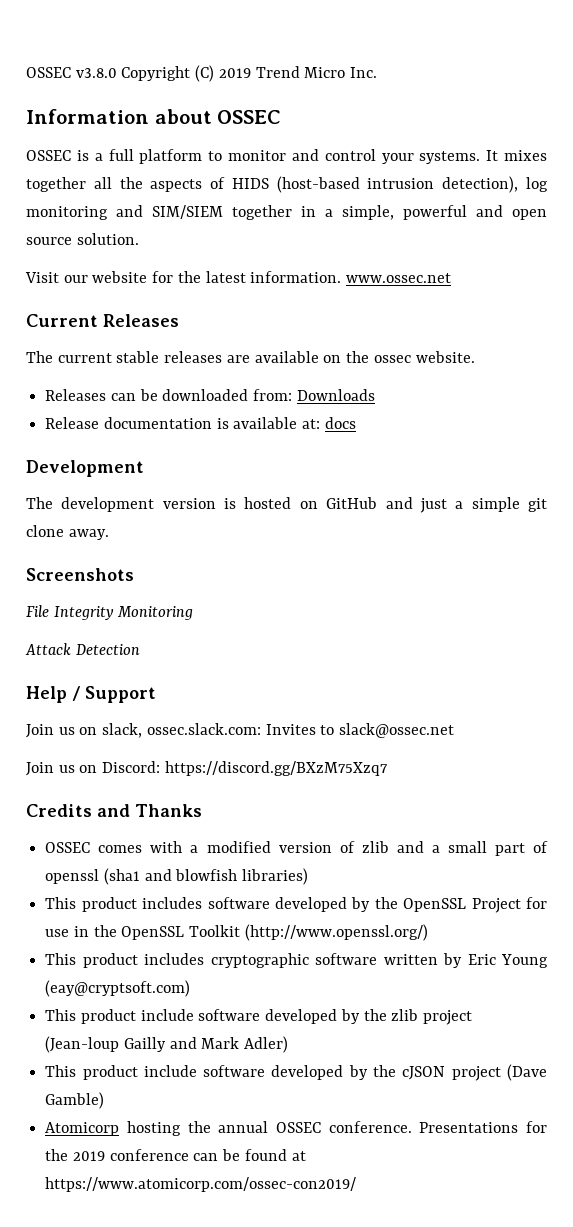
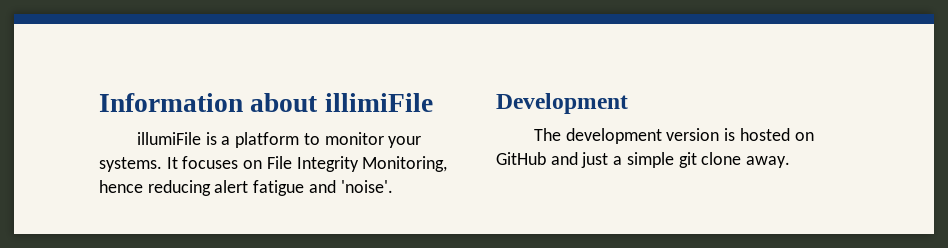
- OSSEC v3.8.0 Copyright (C) 2019 Trend Micro Inc.
- Information about OSSEC
- OSSEC is a full platform to monitor and control your systems.
+ Information about illimiFile
+ illumiFile is a platform to monitor your systems.
- It mixes together all the aspects of HIDS (host-based intrusion detection), log monitoring and SIM/SIEM together in a simple, powerful and open source solution.
- Visit our website for the latest information. www.ossec.net
- Current Releases
- The current stable releases are available on the ossec website.
- Releases can be downloaded from: Downloads
- Release documentation is available at: docs
+ It focuses on File Integrity Monitoring, hence reducing alert fatigue and 'noise'.
- Screenshots
- File Integrity Monitoring
- Attack Detection
- Help / Support
- Join us on slack, ossec.slack.com: Invites to slack@ossec.net
- Join us on Discord: https://discord.gg/BXzM75Xzq7
- Credits and Thanks
- OSSEC comes with a modified version of zlib and a small part of openssl (sha1 and blowfish libraries)
- This product includes software developed by the OpenSSL Project for use in the OpenSSL Toolkit (http://www.openssl.org/)
- This product includes cryptographic software written by Eric Young (eay@cryptsoft.com)
- This product include software developed by the zlib project (Jean-loup Gailly and Mark Adler)
- This product include software developed by the cJSON project (Dave Gamble)
- Atomicorp hosting the annual OSSEC conference. Presentations for the 2019 conference can be found at https://www.atomicorp.com/ossec-con2019/

